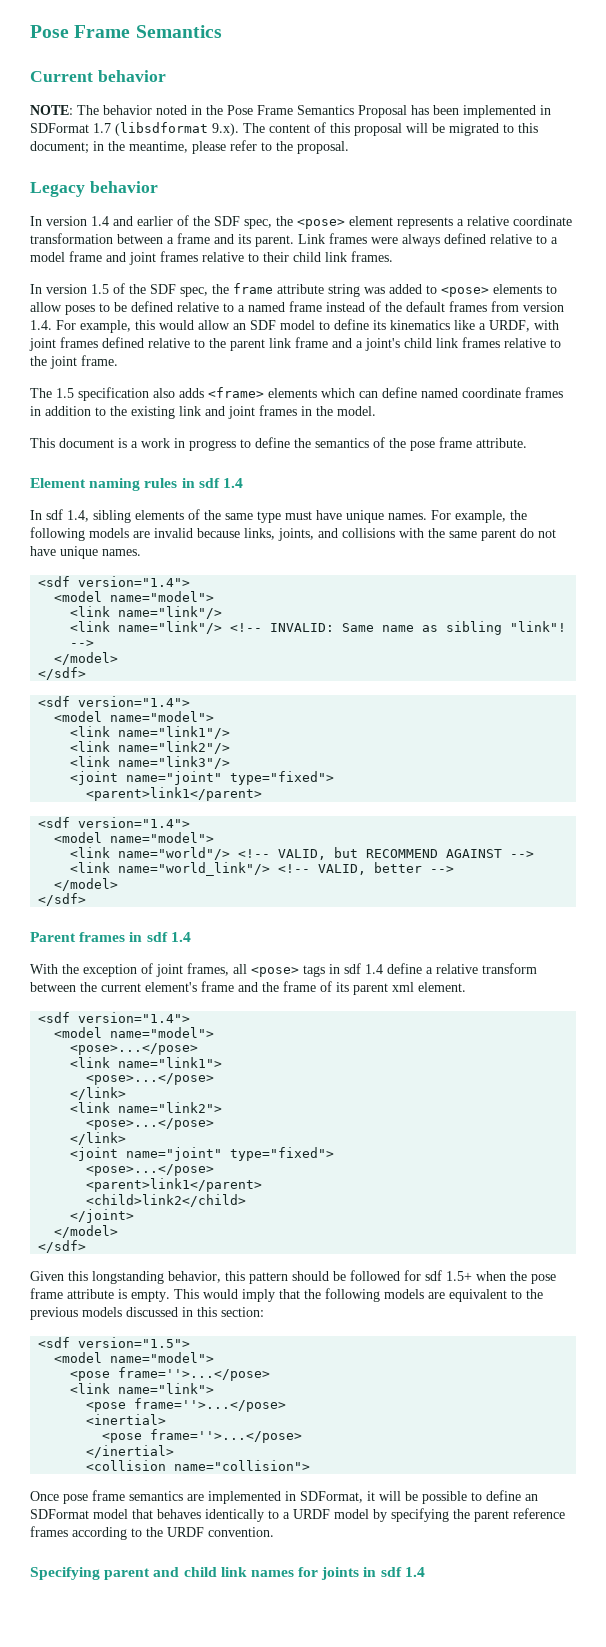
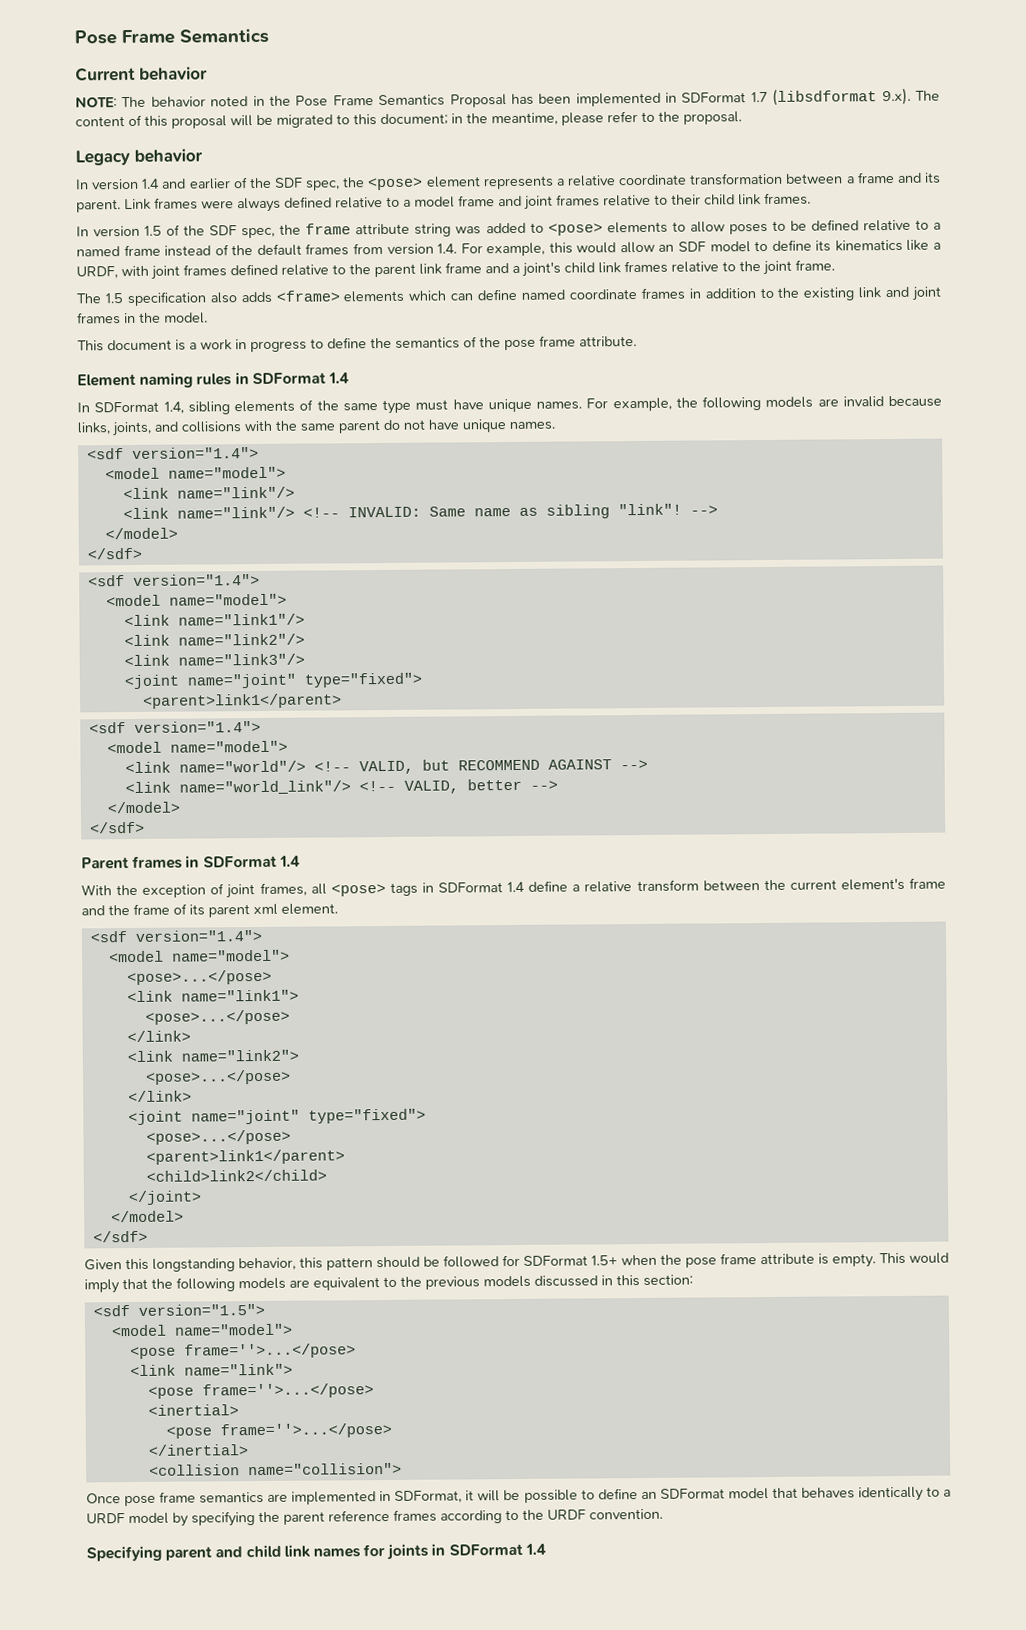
- Element naming rules in sdf 1.4
+ Element naming rules in SDFormat 1.4
- In sdf 1.4, sibling elements of the same type must have unique names.
+ In SDFormat 1.4, sibling elements of the same type must have unique names.
- Parent frames in sdf 1.4
+ Parent frames in SDFormat 1.4
- With the exception of joint frames, all <pose> tags in sdf 1.4 define a relative transform between the current element's frame and the frame of its parent xml element.
+ With the exception of joint frames, all <pose> tags in SDFormat 1.4 define a relative transform between the current element's frame and the frame of its parent xml element.
- Given this longstanding behavior, this pattern should be followed for sdf 1.5+ when the pose frame attribute is empty.
+ Given this longstanding behavior, this pattern should be followed for SDFormat 1.5+ when the pose frame attribute is empty.
- Specifying parent and child link names for joints in sdf 1.4
+ Specifying parent and child link names for joints in SDFormat 1.4

